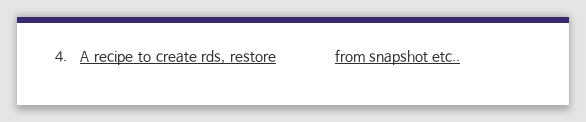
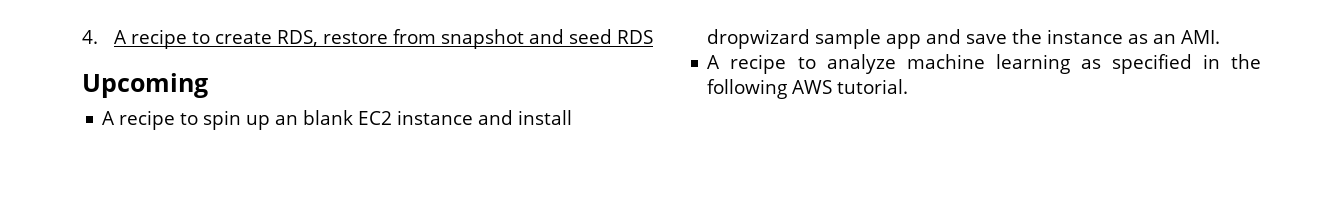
- 4. A recipe to create rds, restore from snapshot etc..
+ 4. A recipe to create RDS, restore from snapshot and seed RDS
+ Upcoming
+ A recipe to spin up an blank EC2 instance and install dropwizard sample app and save the instance as an AMI.
+ A recipe to analyze machine learning as specified in the following AWS tutorial.

